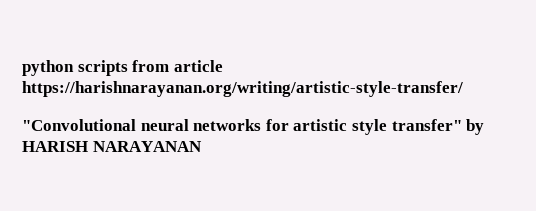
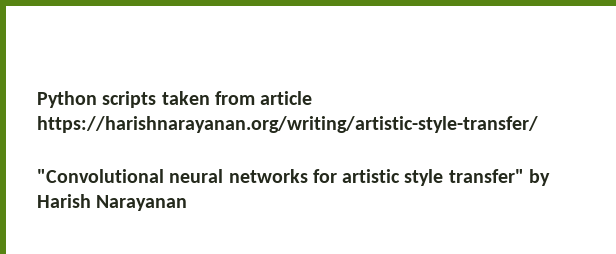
- python scripts from article https://harishnarayanan.org/writing/artistic-style-transfer/
+ Python scripts taken from article https://harishnarayanan.org/writing/artistic-style-transfer/
- "Convolutional neural networks for artistic style transfer" by HARISH NARAYANAN
+ "Convolutional neural networks for artistic style transfer" by Harish Narayanan

